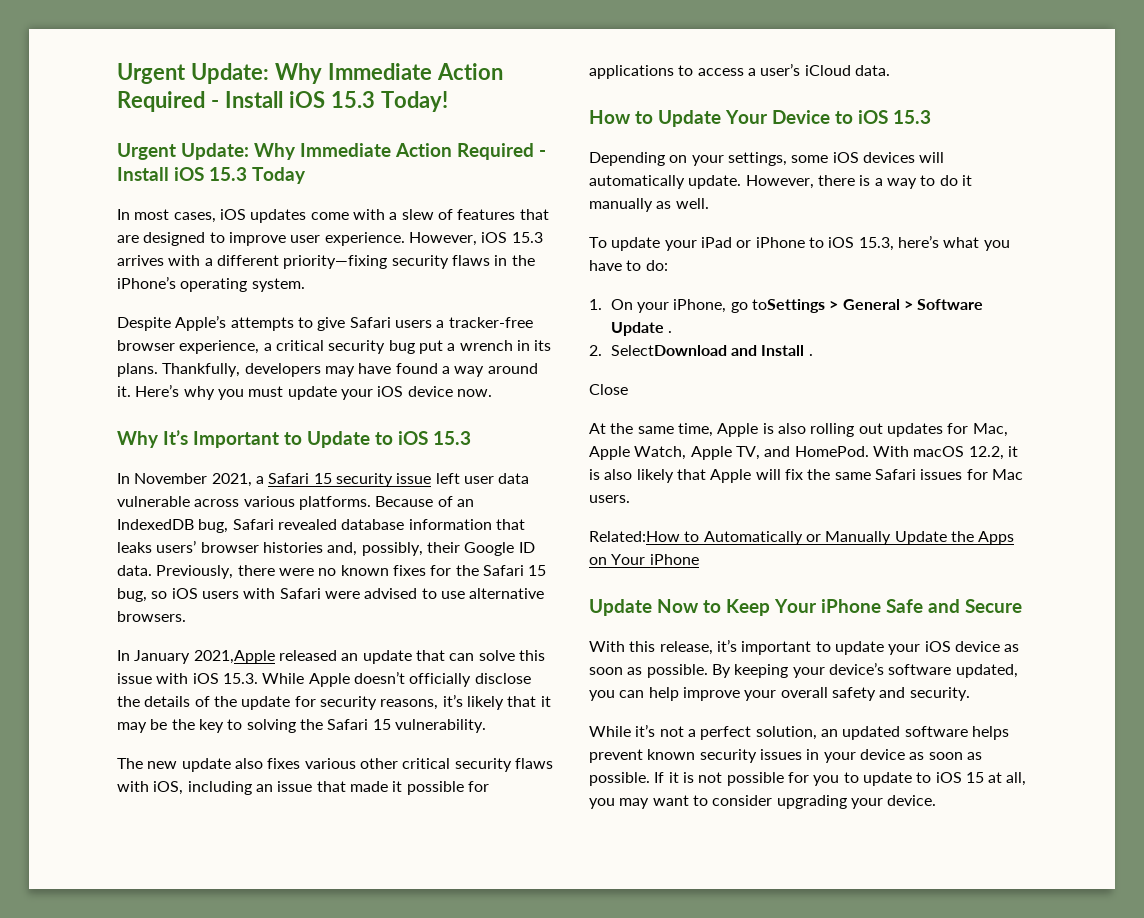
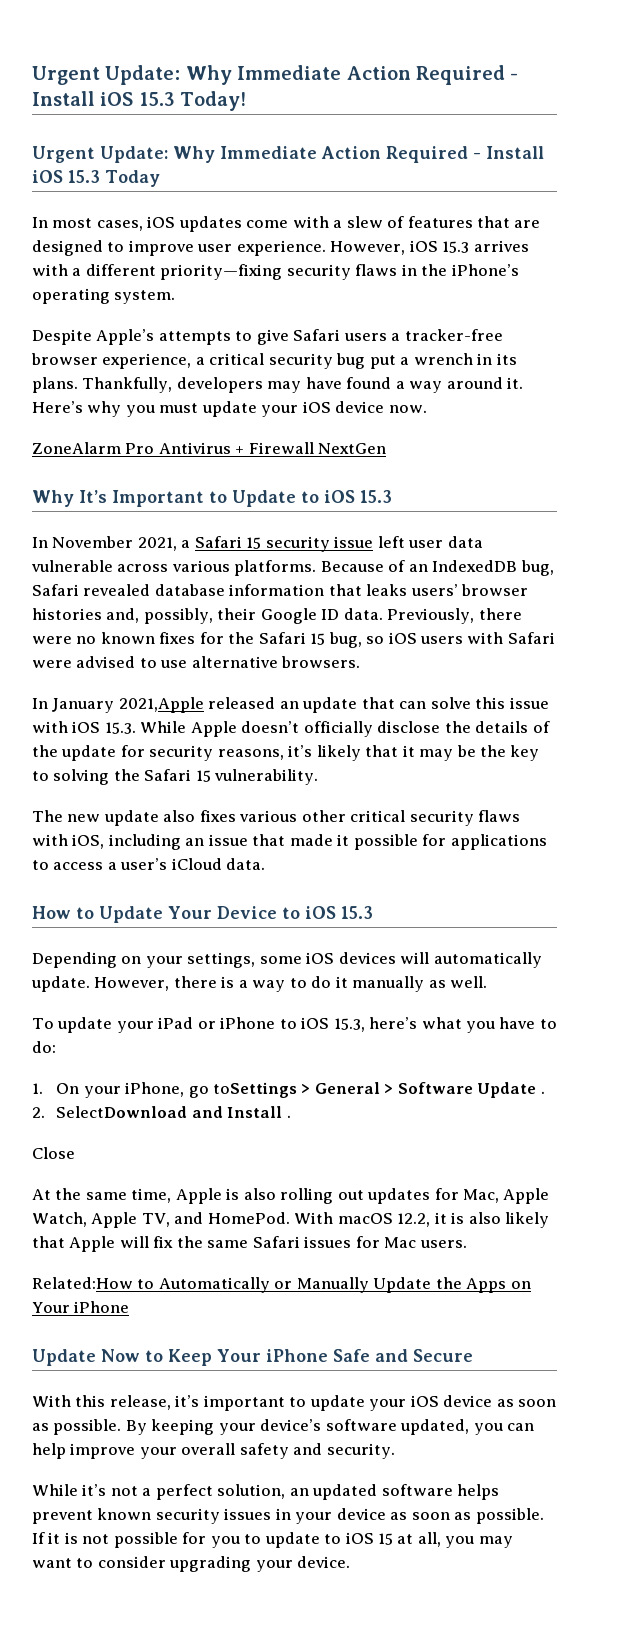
+ ZoneAlarm Pro Antivirus + Firewall NextGen

